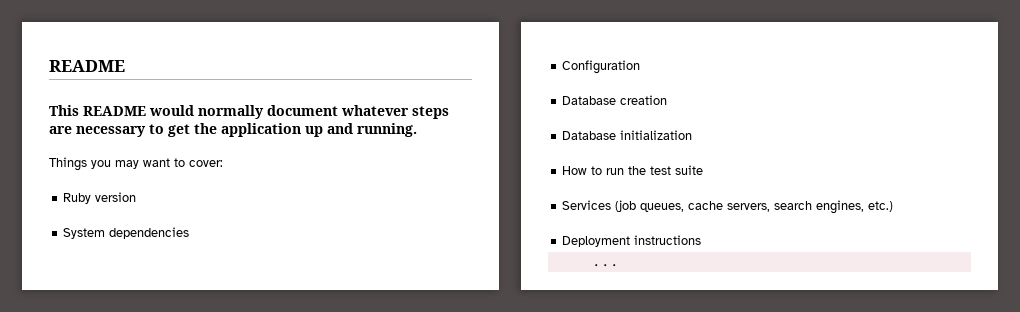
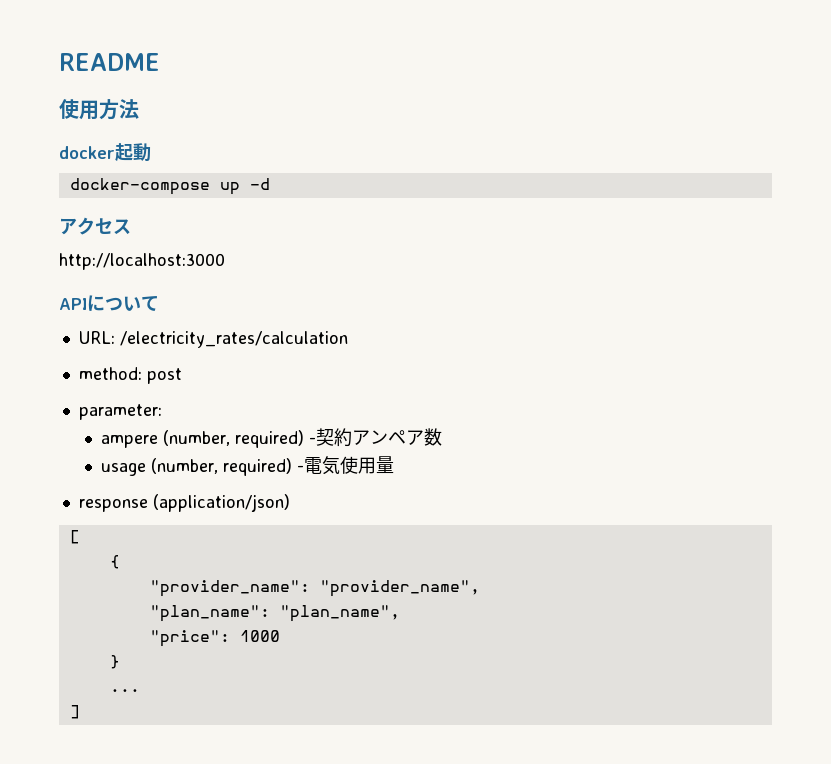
- This README would normally document whatever steps are necessary to get the application up and running.
- Things you may want to cover:
- Ruby version
- System dependencies
- Configuration
- Database creation
- Database initialization
- How to run the test suite
- Services (job queues, cache servers, search engines, etc.)
- Deployment instructions
+ 使用方法
+ docker起動
+ docker-compose up -d
+ アクセス
+ http://localhost:3000
+ APIについて
+ URL: /electricity_rates/calculation
+ method: post
+ parameter:
+ ampere (number, required) -契約アンペア数
+ usage (number, required) -電気使用量
+ response (application/json)
+ [
+ {
+ "provider_name": "provider_name",
+ "plan_name": "plan_name",
+ "price": 1000
+ }
+ ]

